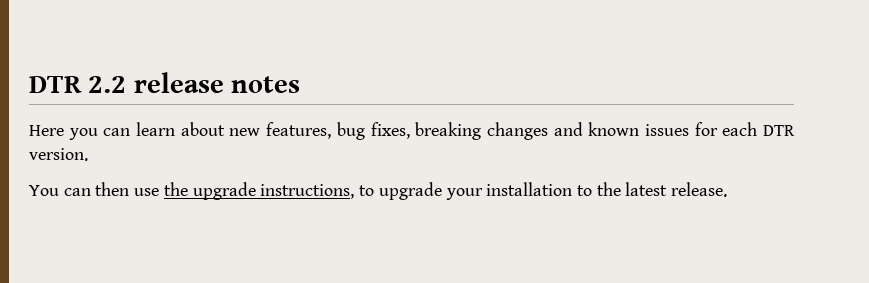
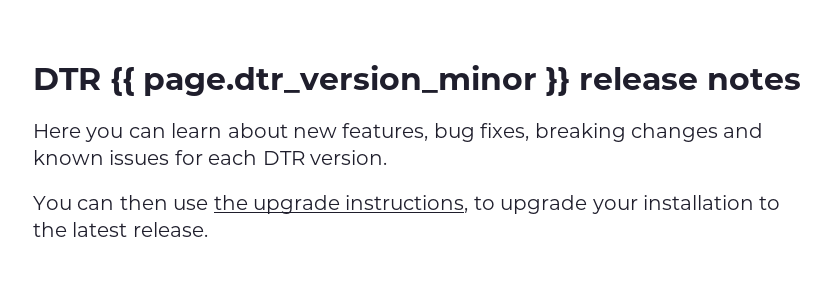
- DTR 2.2 release notes
+ DTR {{ page.dtr_version_minor }} release notes

